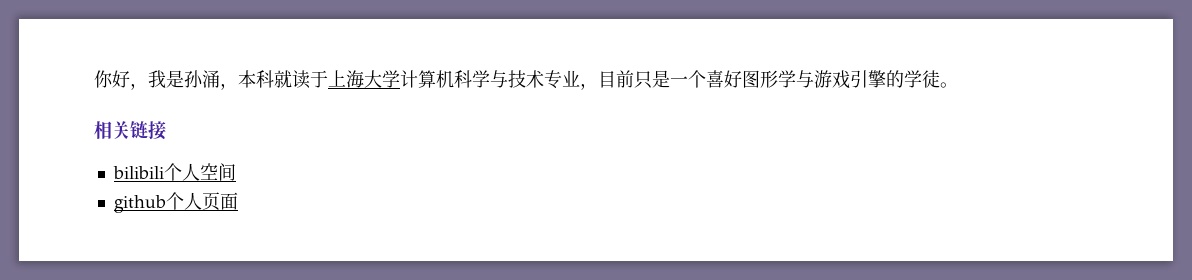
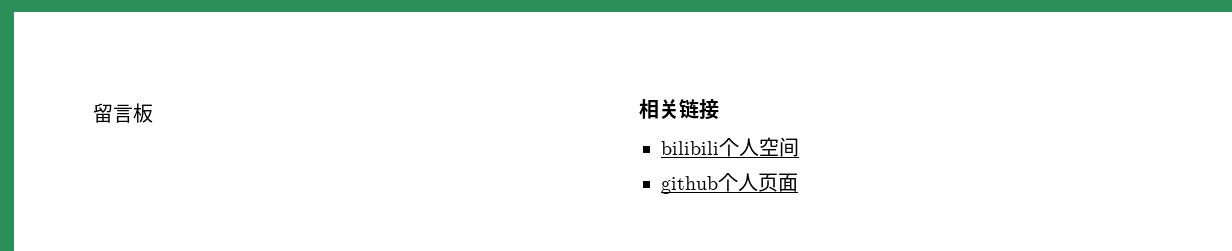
- 你好，我是孙涌，本科就读于上海大学计算机科学与技术专业，目前只是一个喜好图形学与游戏引擎的学徒。
+ 留言板

